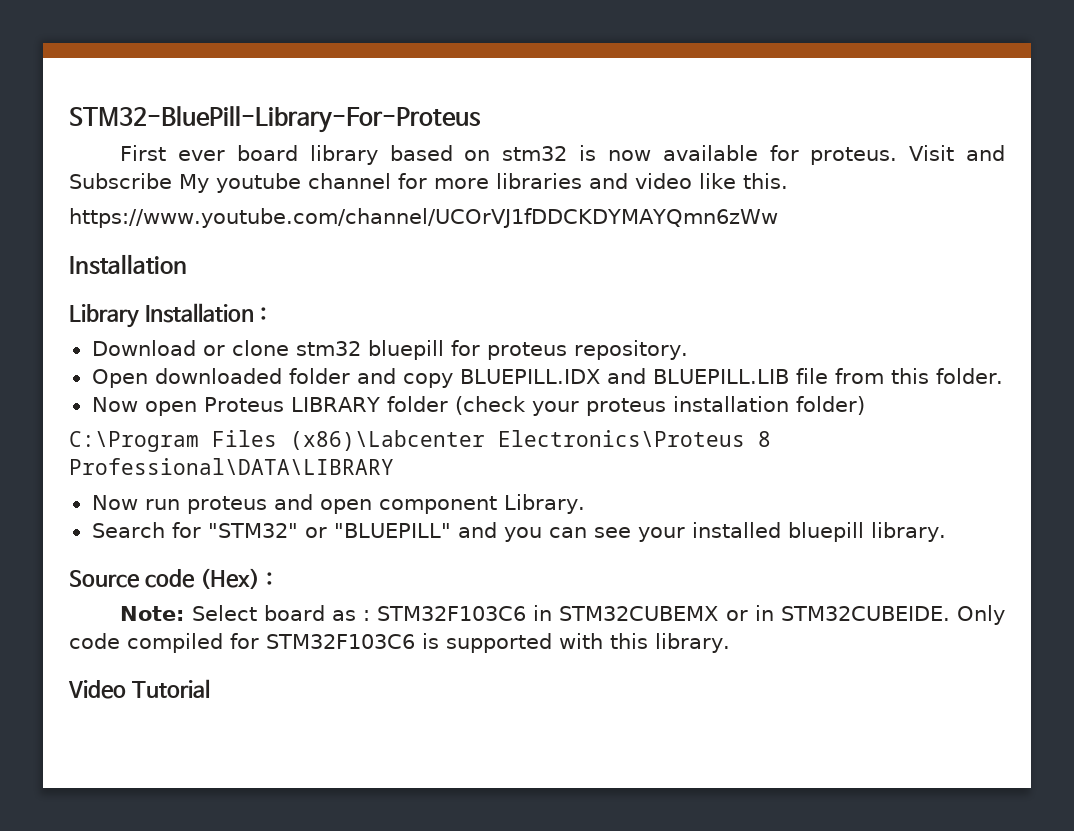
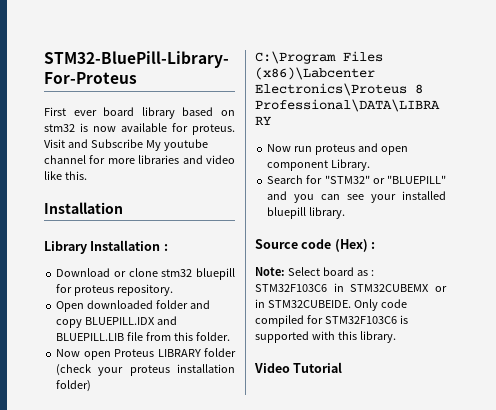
- https://www.youtube.com/channel/UCOrVJ1fDDCKDYMAYQmn6zWw

